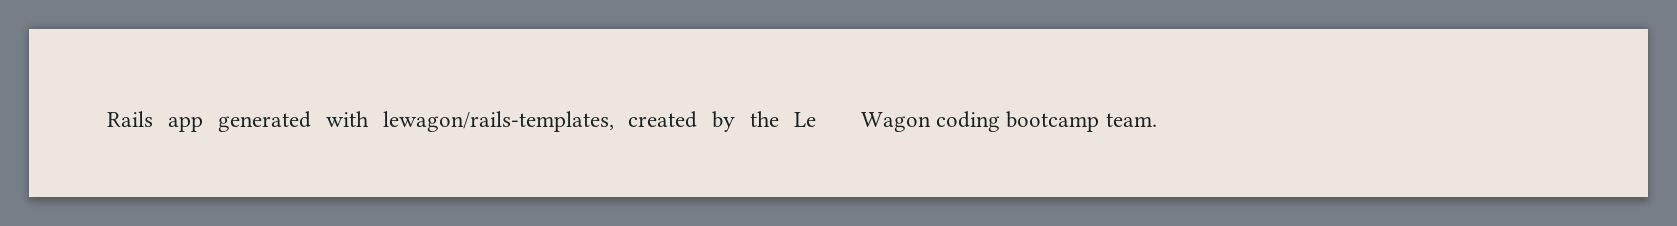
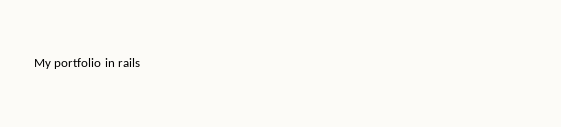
- Rails app generated with lewagon/rails-templates, created by the Le Wagon coding bootcamp team.
+ My portfolio in rails

